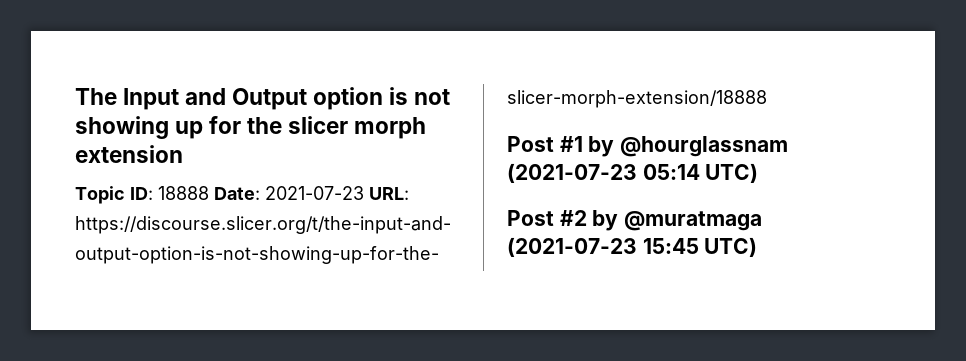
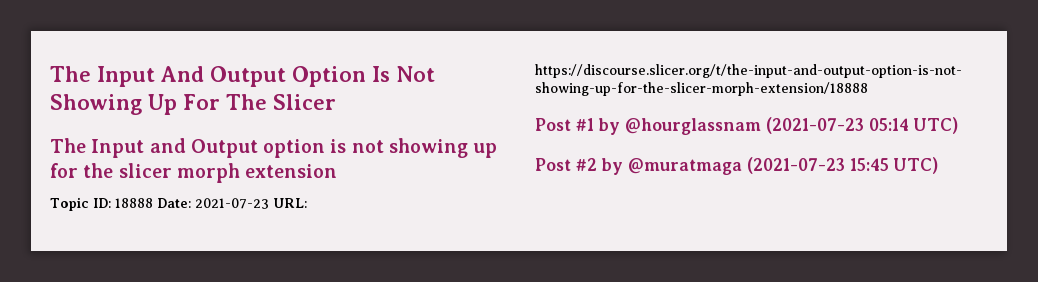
+ The Input And Output Option Is Not Showing Up For The Slicer

